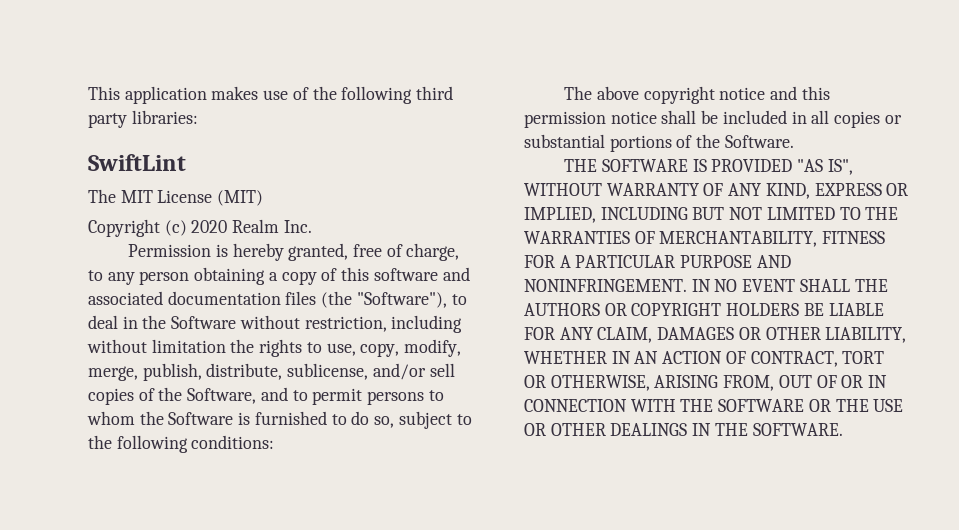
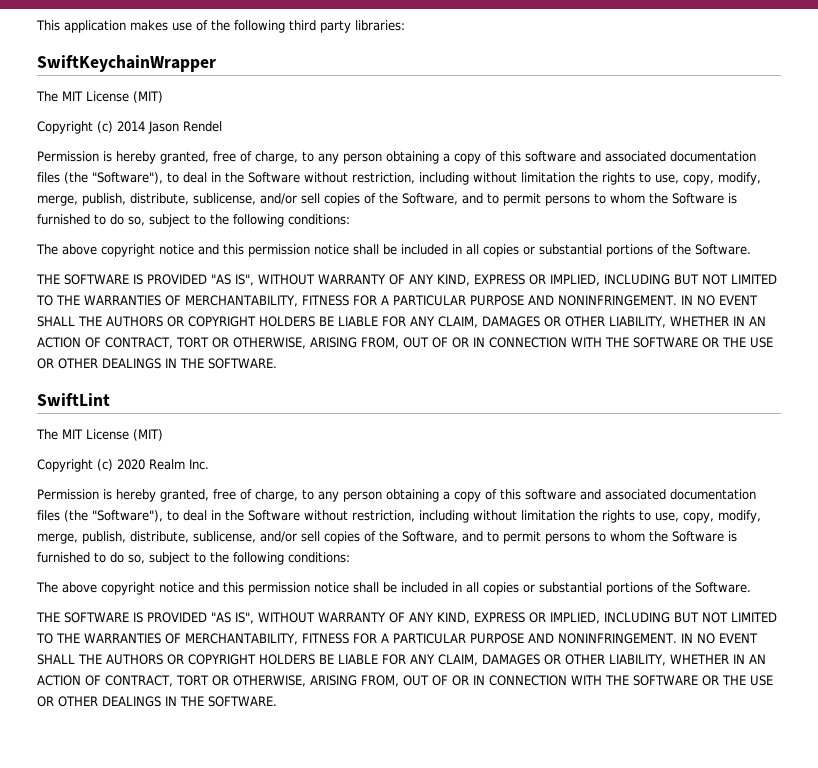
+ SwiftKeychainWrapper
+ The MIT License (MIT)
+ Copyright (c) 2014 Jason Rendel
+ Permission is hereby granted, free of charge, to any person obtaining a copy of this software and associated documentation files (the "Software"), to deal in the Software without restriction, including without limitation the rights to use, copy, modify, merge, publish, distribute, sublicense, and/or sell copies of the Software, and to permit persons to whom the Software is furnished to do so, subject to the following conditions:
+ The above copyright notice and this permission notice shall be included in all copies or substantial portions of the Software.
+ THE SOFTWARE IS PROVIDED "AS IS", WITHOUT WARRANTY OF ANY KIND, EXPRESS OR IMPLIED, INCLUDING BUT NOT LIMITED TO THE WARRANTIES OF MERCHANTABILITY, FITNESS FOR A PARTICULAR PURPOSE AND NONINFRINGEMENT. IN NO EVENT SHALL THE AUTHORS OR COPYRIGHT HOLDERS BE LIABLE FOR ANY CLAIM, DAMAGES OR OTHER LIABILITY, WHETHER IN AN ACTION OF CONTRACT, TORT OR OTHERWISE, ARISING FROM, OUT OF OR IN CONNECTION WITH THE SOFTWARE OR THE USE OR OTHER DEALINGS IN THE SOFTWARE.

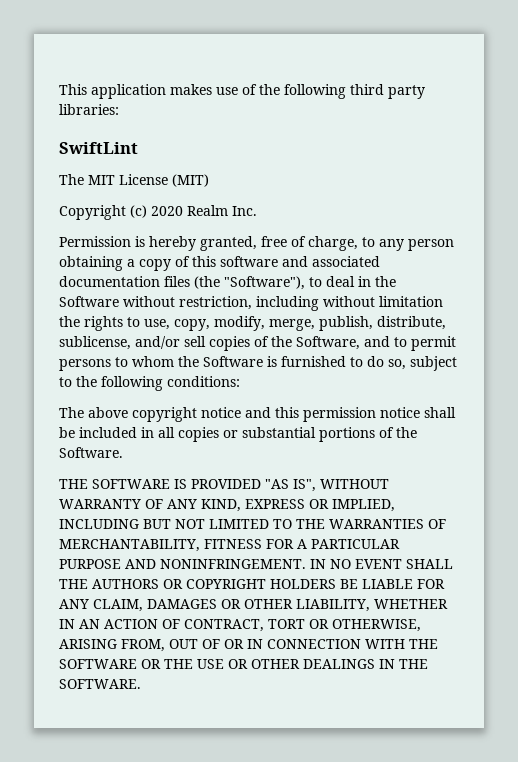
- SwiftKeychainWrapper
- The MIT License (MIT)
- Copyright (c) 2014 Jason Rendel
- Permission is hereby granted, free of charge, to any person obtaining a copy of this software and associated documentation files (the "Software"), to deal in the Software without restriction, including without limitation the rights to use, copy, modify, merge, publish, distribute, sublicense, and/or sell copies of the Software, and to permit persons to whom the Software is furnished to do so, subject to the following conditions:
- The above copyright notice and this permission notice shall be included in all copies or substantial portions of the Software.
- THE SOFTWARE IS PROVIDED "AS IS", WITHOUT WARRANTY OF ANY KIND, EXPRESS OR IMPLIED, INCLUDING BUT NOT LIMITED TO THE WARRANTIES OF MERCHANTABILITY, FITNESS FOR A PARTICULAR PURPOSE AND NONINFRINGEMENT. IN NO EVENT SHALL THE AUTHORS OR COPYRIGHT HOLDERS BE LIABLE FOR ANY CLAIM, DAMAGES OR OTHER LIABILITY, WHETHER IN AN ACTION OF CONTRACT, TORT OR OTHERWISE, ARISING FROM, OUT OF OR IN CONNECTION WITH THE SOFTWARE OR THE USE OR OTHER DEALINGS IN THE SOFTWARE.

